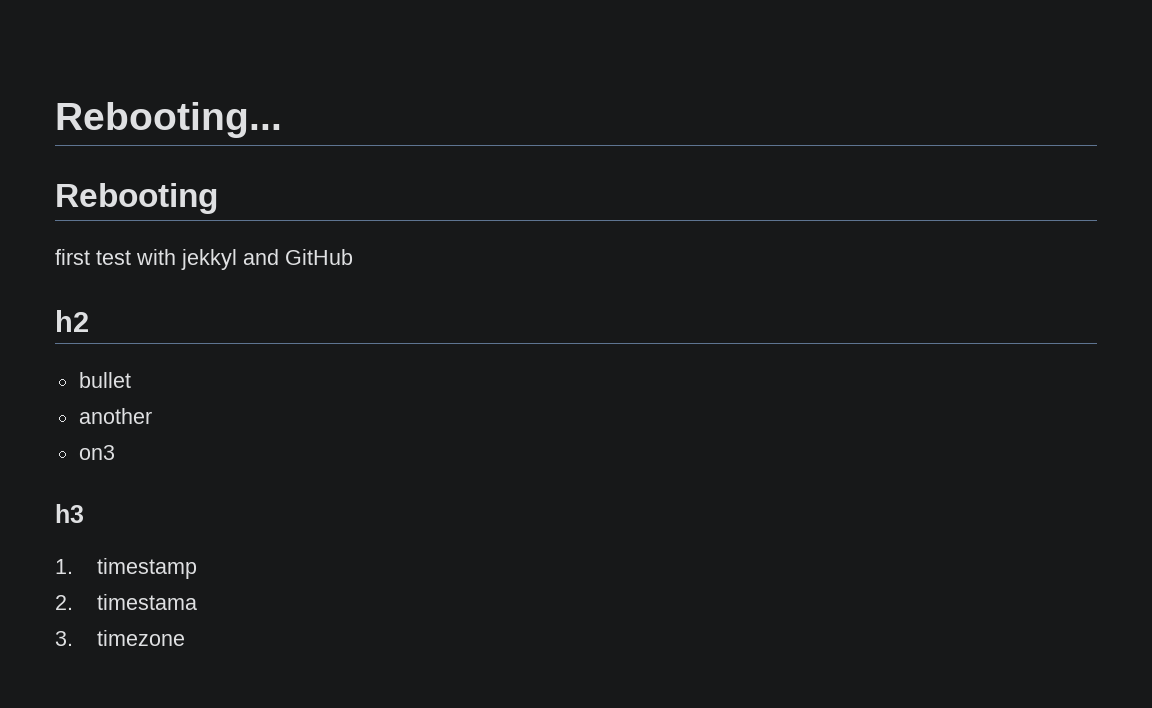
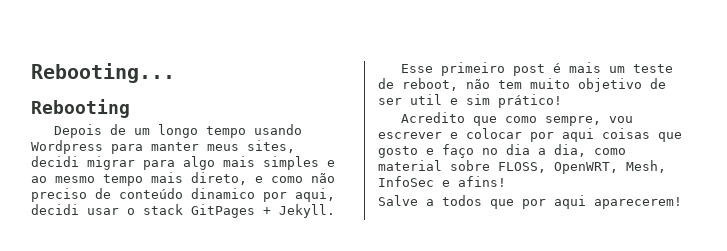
- first test with jekkyl and GitHub
- h2
- bullet
- another
- on3
- h3
- 1. timestamp
- 2. timestama
- 3. timezone
+ Depois de um longo tempo usando Wordpress para manter meus sites, decidi migrar para algo mais simples e ao mesmo tempo mais direto, e como não preciso de conteúdo dinamico por aqui, decidi usar o stack GitPages + Jekyll.
+ Esse primeiro post é mais um teste de reboot, não tem muito objetivo de ser util e sim prático!
+ Acredito que como sempre, vou escrever e colocar por aqui coisas que gosto e faço no dia a dia, como material sobre FLOSS, OpenWRT, Mesh, InfoSec e afins!
+ Salve a todos que por aqui aparecerem!

